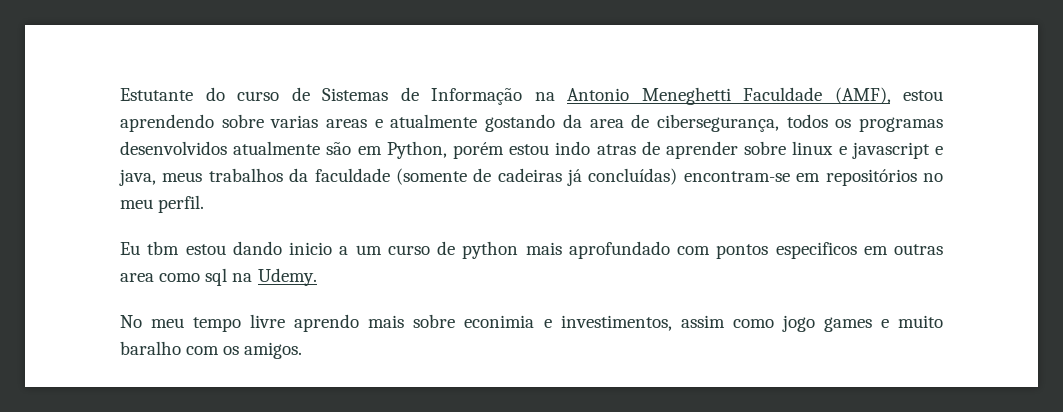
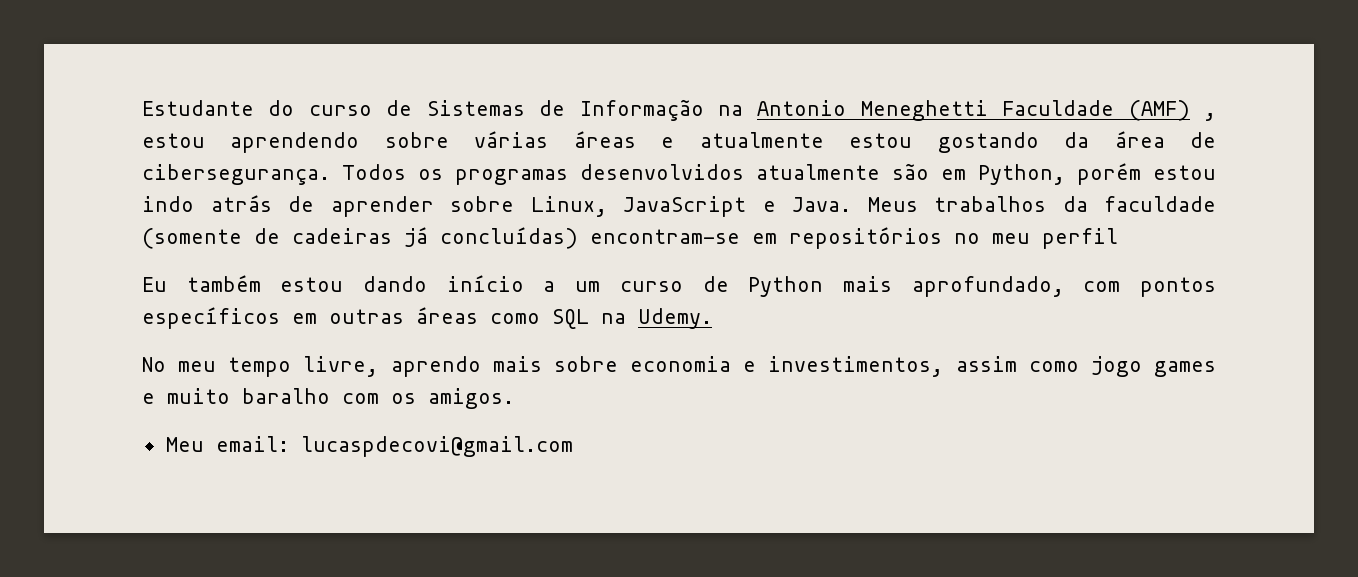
- Estutante do curso de Sistemas de Informação na Antonio Meneghetti Faculdade (AMF), estou aprendendo sobre varias areas e atualmente gostando da area de cibersegurança, todos os programas desenvolvidos atualmente são em Python, porém estou indo atras de aprender sobre linux e javascript e java, meus trabalhos da faculdade (somente de cadeiras já concluídas) encontram-se em repositórios no meu perfil.
+ Estudante do curso de Sistemas de Informação na Antonio Meneghetti Faculdade (AMF) , estou aprendendo sobre várias áreas e atualmente estou gostando da área de cibersegurança. Todos os programas desenvolvidos atualmente são em Python, porém estou indo atrás de aprender sobre Linux, JavaScript e Java. Meus trabalhos da faculdade (somente de cadeiras já concluídas) encontram-se em repositórios no meu perfil
- Eu tbm estou dando inicio a um curso de python mais aprofundado com pontos especificos em outras area como sql na Udemy.
+ Eu também estou dando início a um curso de Python mais aprofundado, com pontos específicos em outras áreas como SQL na Udemy.
- No meu tempo livre aprendo mais sobre econimia e investimentos, assim como jogo games e muito baralho com os amigos.
+ No meu tempo livre, aprendo mais sobre economia e investimentos, assim como jogo games e muito baralho com os amigos.
+ Meu email: lucaspdecovi@gmail.com

